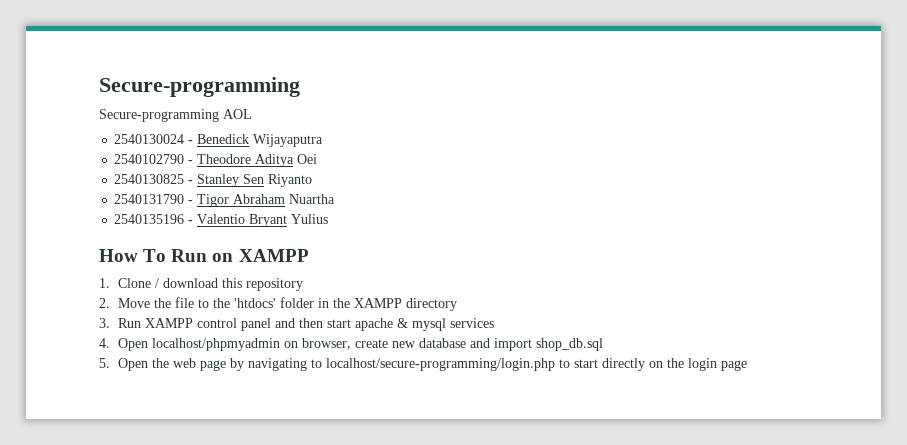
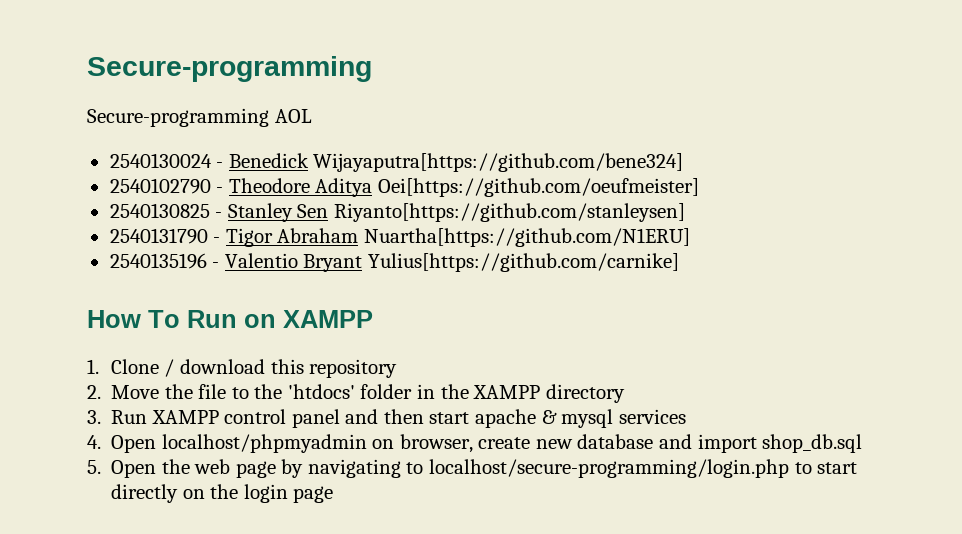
- 2540130024 - Benedick Wijayaputra
+ 2540130024 - Benedick Wijayaputra[https://github.com/bene324]
- 2540102790 - Theodore Aditya Oei
+ 2540102790 - Theodore Aditya Oei[https://github.com/oeufmeister]
- 2540130825 - Stanley Sen Riyanto
+ 2540130825 - Stanley Sen Riyanto[https://github.com/stanleysen]
- 2540131790 - Tigor Abraham Nuartha
+ 2540131790 - Tigor Abraham Nuartha[https://github.com/N1ERU]
- 2540135196 - Valentio Bryant Yulius
+ 2540135196 - Valentio Bryant Yulius[https://github.com/carnike]

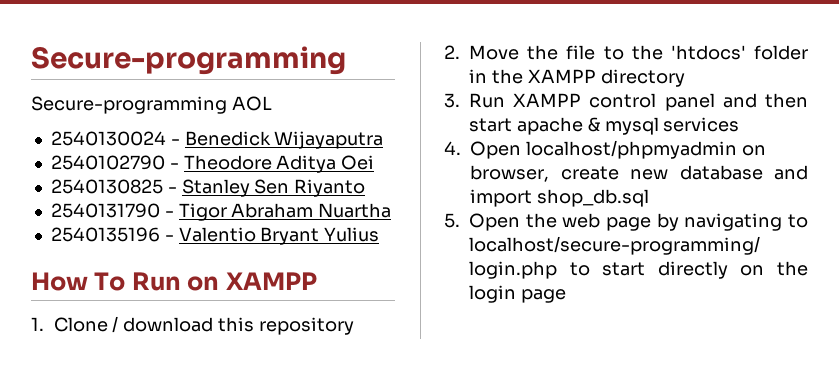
- 2540130024 - Benedick Wijayaputra[https://github.com/bene324]
+ 2540130024 - Benedick Wijayaputra
- 2540102790 - Theodore Aditya Oei[https://github.com/oeufmeister]
+ 2540102790 - Theodore Aditya Oei
- 2540130825 - Stanley Sen Riyanto[https://github.com/stanleysen]
+ 2540130825 - Stanley Sen Riyanto
- 2540131790 - Tigor Abraham Nuartha[https://github.com/N1ERU]
+ 2540131790 - Tigor Abraham Nuartha
- 2540135196 - Valentio Bryant Yulius[https://github.com/carnike]
+ 2540135196 - Valentio Bryant Yulius

